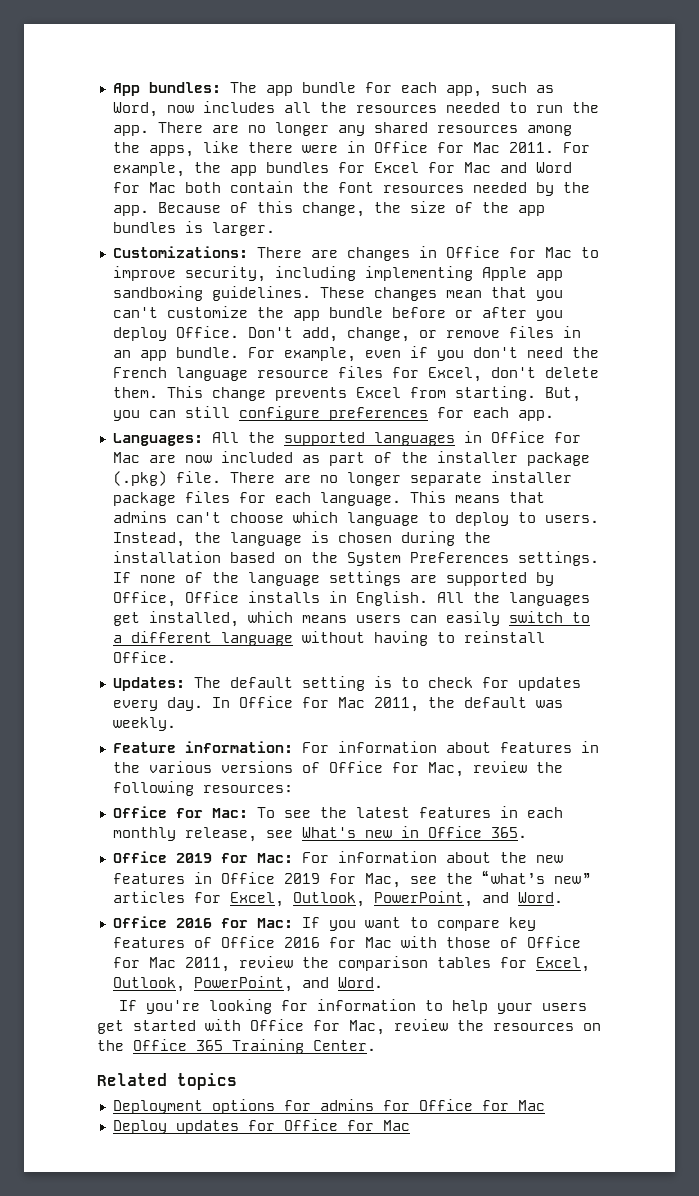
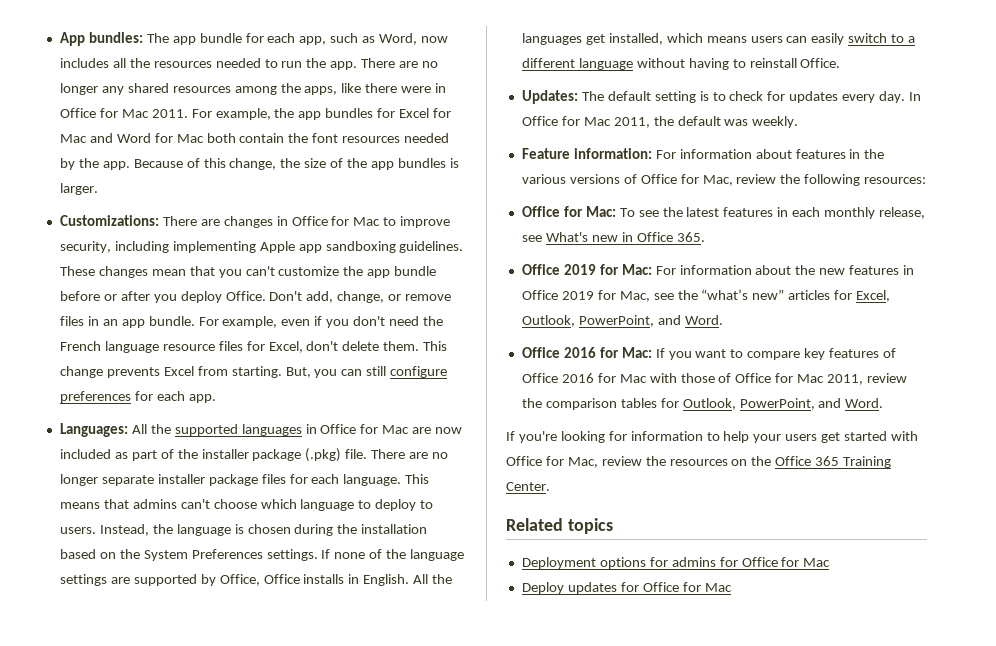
- Office 2016 for Mac: If you want to compare key features of Office 2016 for Mac with those of Office for Mac 2011, review the comparison tables for Excel, Outlook, PowerPoint, and Word.
+ Office 2016 for Mac: If you want to compare key features of Office 2016 for Mac with those of Office for Mac 2011, review the comparison tables for Outlook, PowerPoint, and Word.

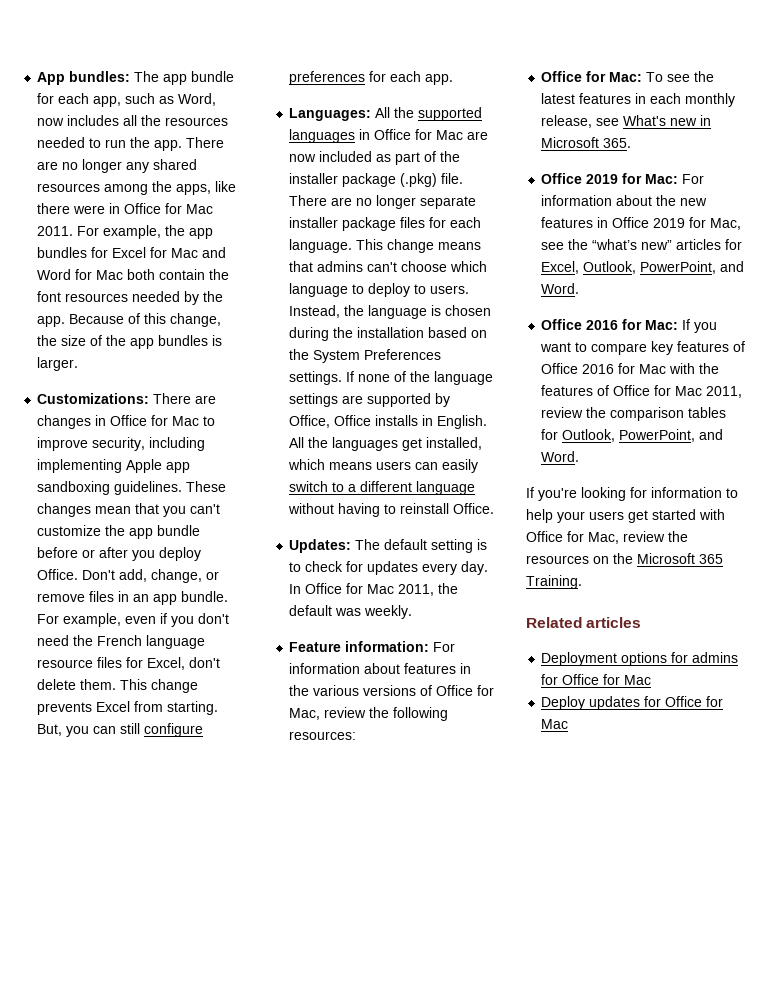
- This means that admins can't choose which language to deploy to users.
+ This change means that admins can't choose which language to deploy to users.
- Office for Mac: To see the latest features in each monthly release, see What's new in Office 365.
+ Office for Mac: To see the latest features in each monthly release, see What's new in Microsoft 365.
- Office 2016 for Mac: If you want to compare key features of Office 2016 for Mac with those of Office for Mac 2011, review the comparison tables for Outlook, PowerPoint, and Word.
+ Office 2016 for Mac: If you want to compare key features of Office 2016 for Mac with the features of Office for Mac 2011, review the comparison tables for Outlook, PowerPoint, and Word.
- If you're looking for information to help your users get started with Office for Mac, review the resources on the Office 365 Training Center.
+ If you're looking for information to help your users get started with Office for Mac, review the resources on the Microsoft 365 Training.
- Related topics
+ Related articles

